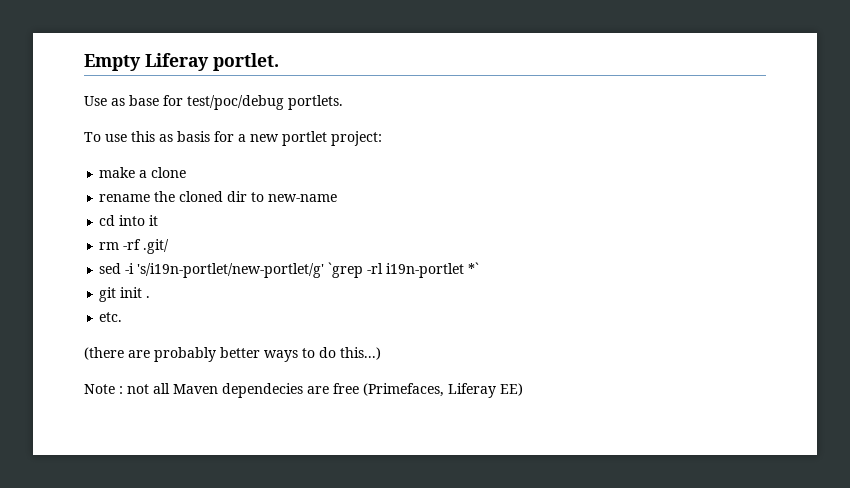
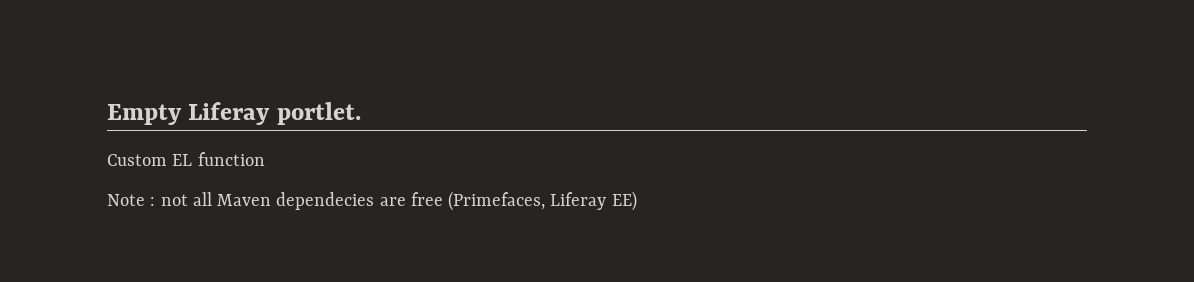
- Use as base for test/poc/debug portlets.
- To use this as basis for a new portlet project:
- make a clone
- rename the cloned dir to new-name
- cd into it
- rm -rf .git/
- sed -i 's/i19n-portlet/new-portlet/g' `grep -rl i19n-portlet *`
- git init .
- etc.
- (there are probably better ways to do this...)
+ Custom EL function

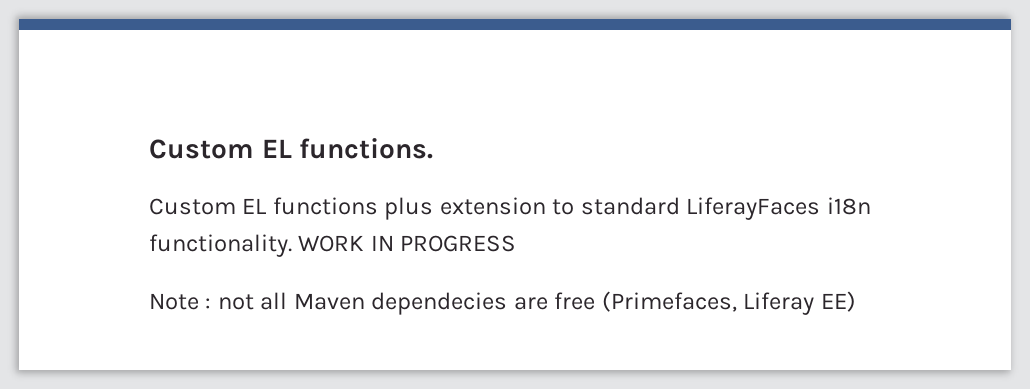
- Empty Liferay portlet.
- Custom EL function
+ Custom EL functions.
+ Custom EL functions plus extension to standard LiferayFaces i18n functionality. WORK IN PROGRESS

